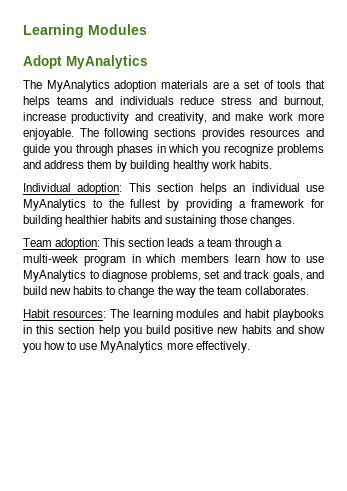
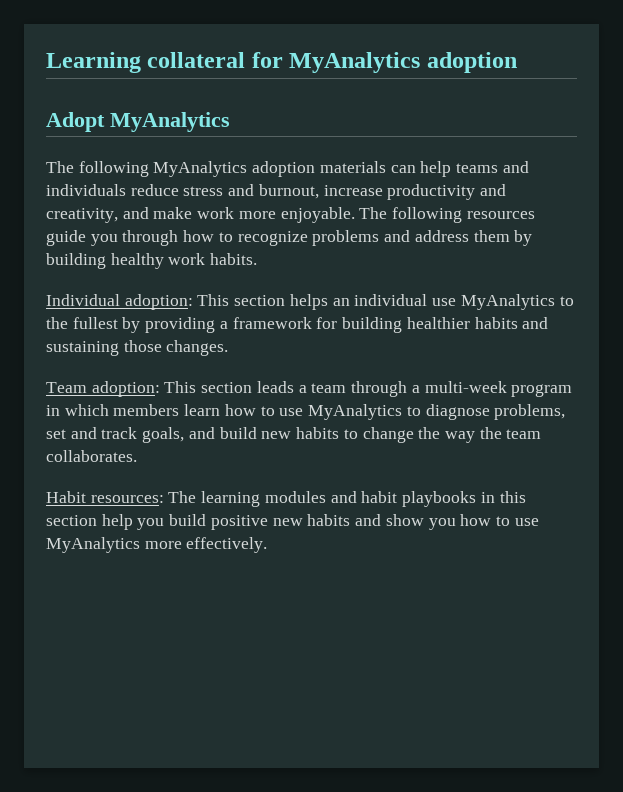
- Learning Modules
+ Learning collateral for MyAnalytics adoption
- The MyAnalytics adoption materials are a set of tools that helps teams and individuals reduce stress and burnout, increase productivity and creativity, and make work more enjoyable.
+ The following MyAnalytics adoption materials can help teams and individuals reduce stress and burnout, increase productivity and creativity, and make work more enjoyable.
- The following sections provides resources and guide you through phases in which you recognize problems and address them by building healthy work habits.
+ The following resources guide you through how to recognize problems and address them by building healthy work habits.

